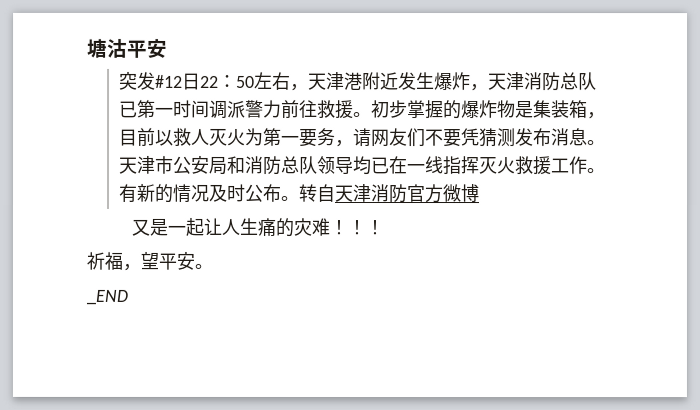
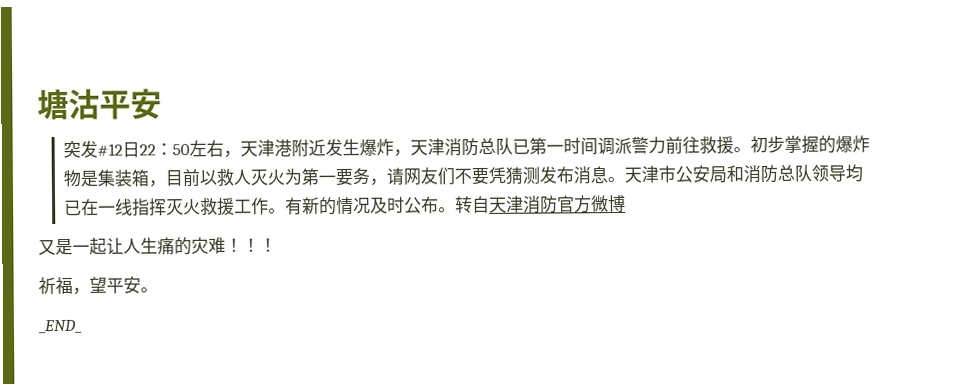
- _END
+ _END_

